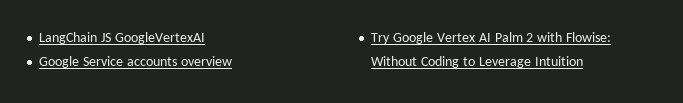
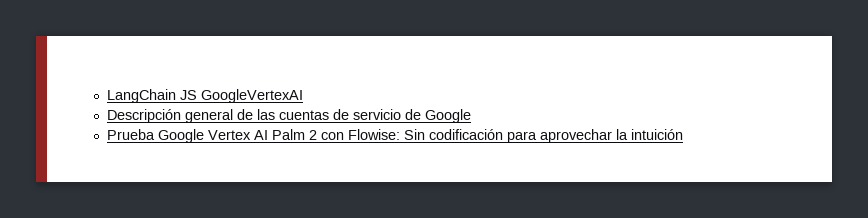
- Google Service accounts overview
- Try Google Vertex AI Palm 2 with Flowise: Without Coding to Leverage Intuition
+ Descripción general de las cuentas de servicio de Google
+ Prueba Google Vertex AI Palm 2 con Flowise: Sin codificación para aprovechar la intuición

